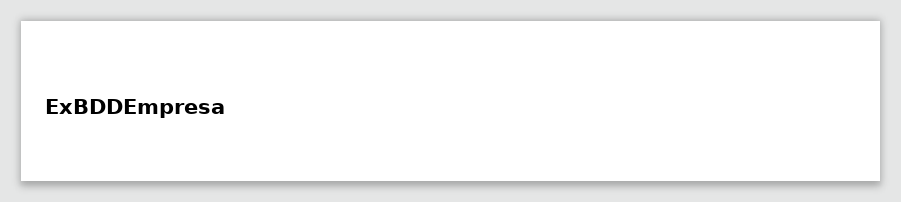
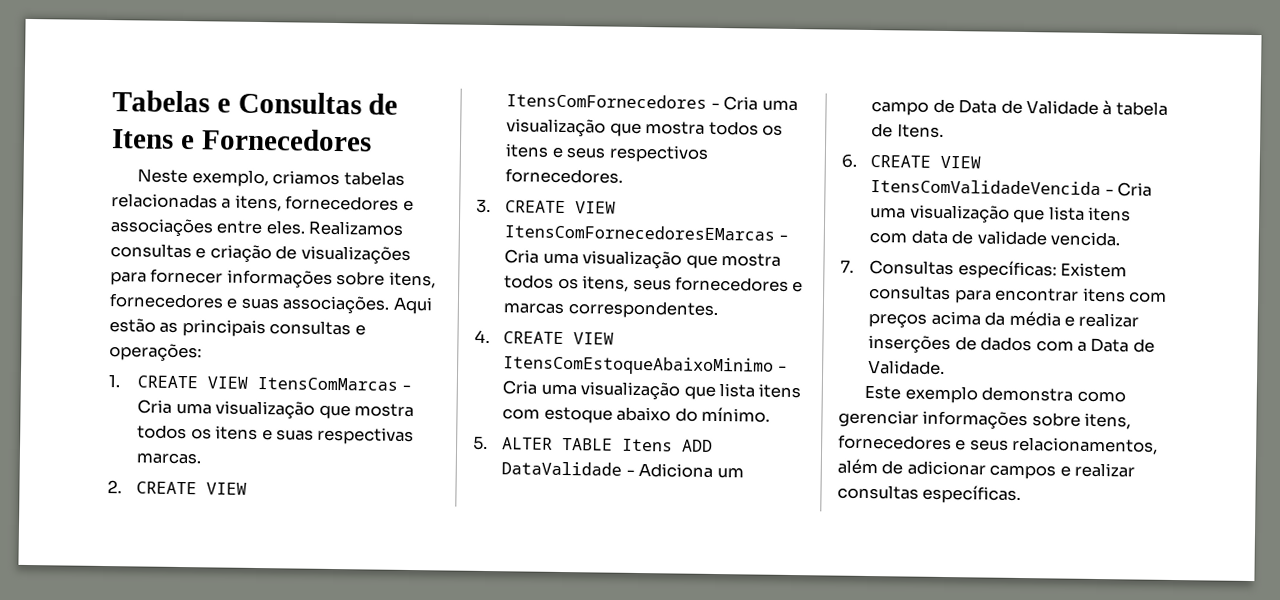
- ExBDDEmpresa
+ Tabelas e Consultas de Itens e Fornecedores
+ Neste exemplo, criamos tabelas relacionadas a itens, fornecedores e associações entre eles. Realizamos consultas e criação de visualizações para fornecer informações sobre itens, fornecedores e suas associações. Aqui estão as principais consultas e operações:
+ 1. CREATE VIEW ItensComMarcas - Cria uma visualização que mostra todos os itens e suas respectivas marcas.
+ 2. CREATE VIEW ItensComFornecedores - Cria uma visualização que mostra todos os itens e seus respectivos fornecedores.
+ 3. CREATE VIEW ItensComFornecedoresEMarcas - Cria uma visualização que mostra todos os itens, seus fornecedores e marcas correspondentes.
+ 4. CREATE VIEW ItensComEstoqueAbaixoMinimo - Cria uma visualização que lista itens com estoque abaixo do mínimo.
+ 5. ALTER TABLE Itens ADD DataValidade - Adiciona um campo de Data de Validade à tabela de Itens.
+ 6. CREATE VIEW ItensComValidadeVencida - Cria uma visualização que lista itens com data de validade vencida.
+ 7. Consultas específicas: Existem consultas para encontrar itens com preços acima da média e realizar inserções de dados com a Data de Validade.
+ Este exemplo demonstra como gerenciar informações sobre itens, fornecedores e seus relacionamentos, além de adicionar campos e realizar consultas específicas.

